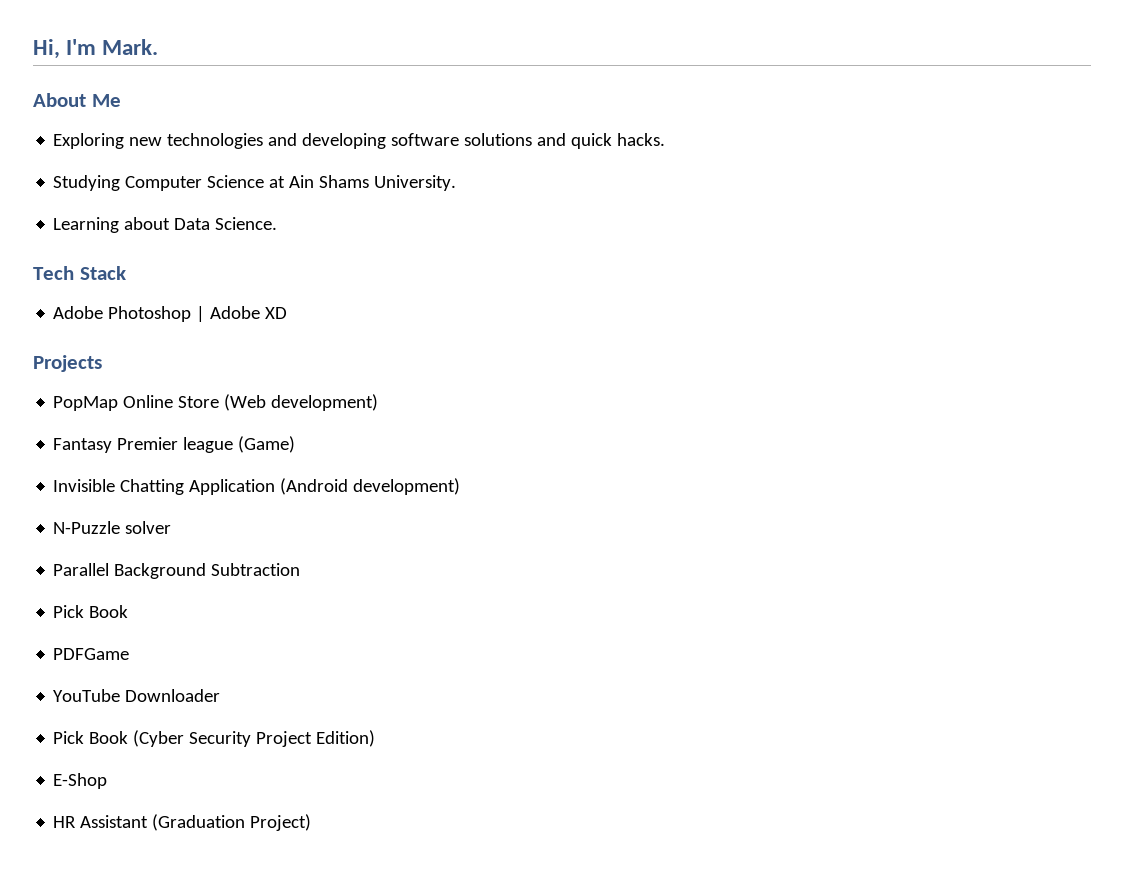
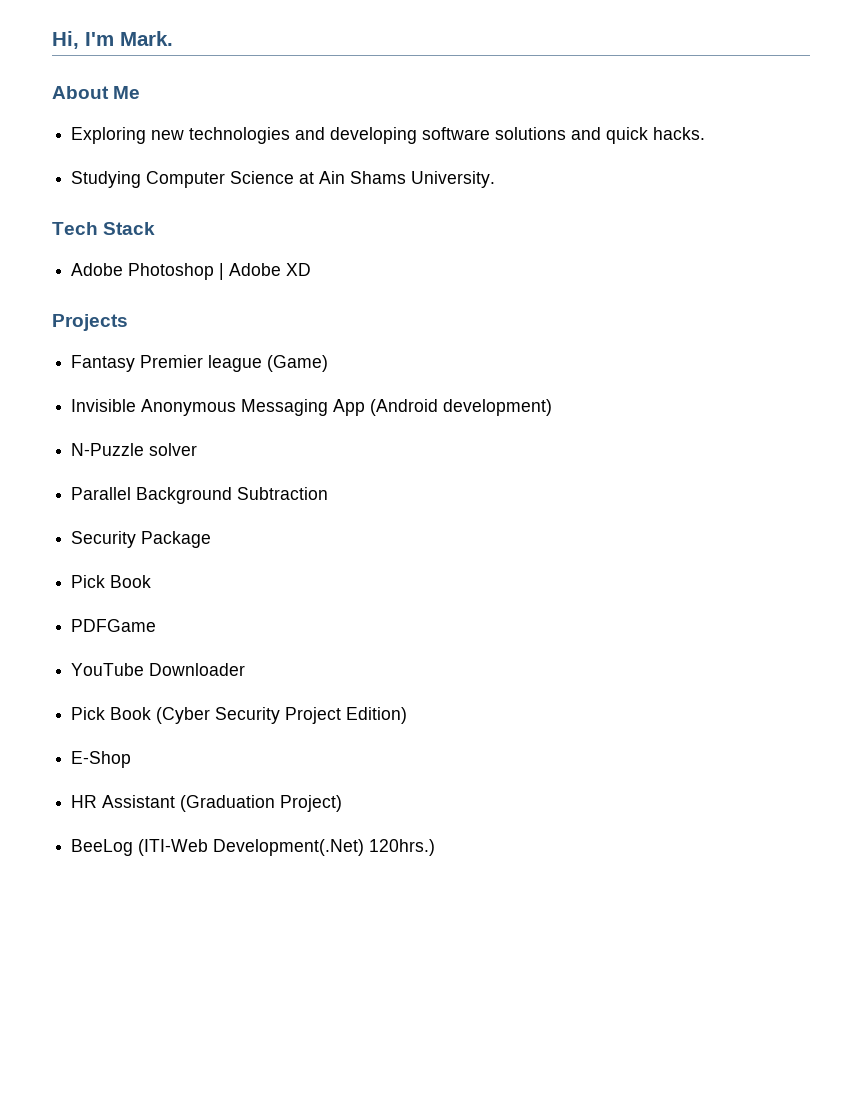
- Learning about Data Science.
- PopMap Online Store (Web development)
- Invisible Chatting Application (Android development)
+ Invisible Anonymous Messaging App (Android development)
+ Security Package
+ BeeLog (ITI-Web Development(.Net) 120hrs.)

